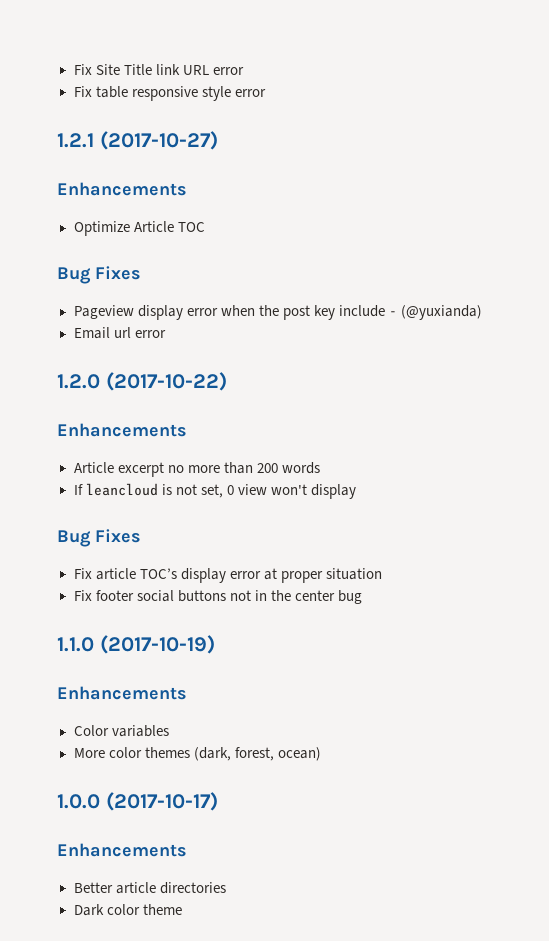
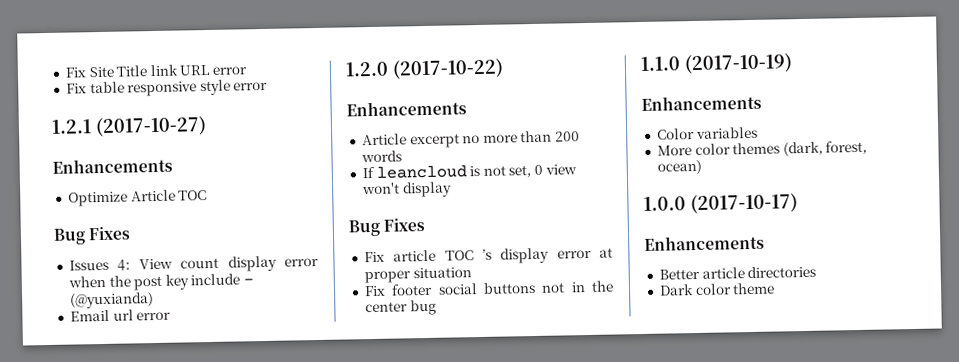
- Pageview display error when the post key include - (@yuxianda)
+ Issues 4: View count display error when the post key include - (@yuxianda)
- Fix article TOC’s display error at proper situation
+ Fix article TOC ’s display error at proper situation

